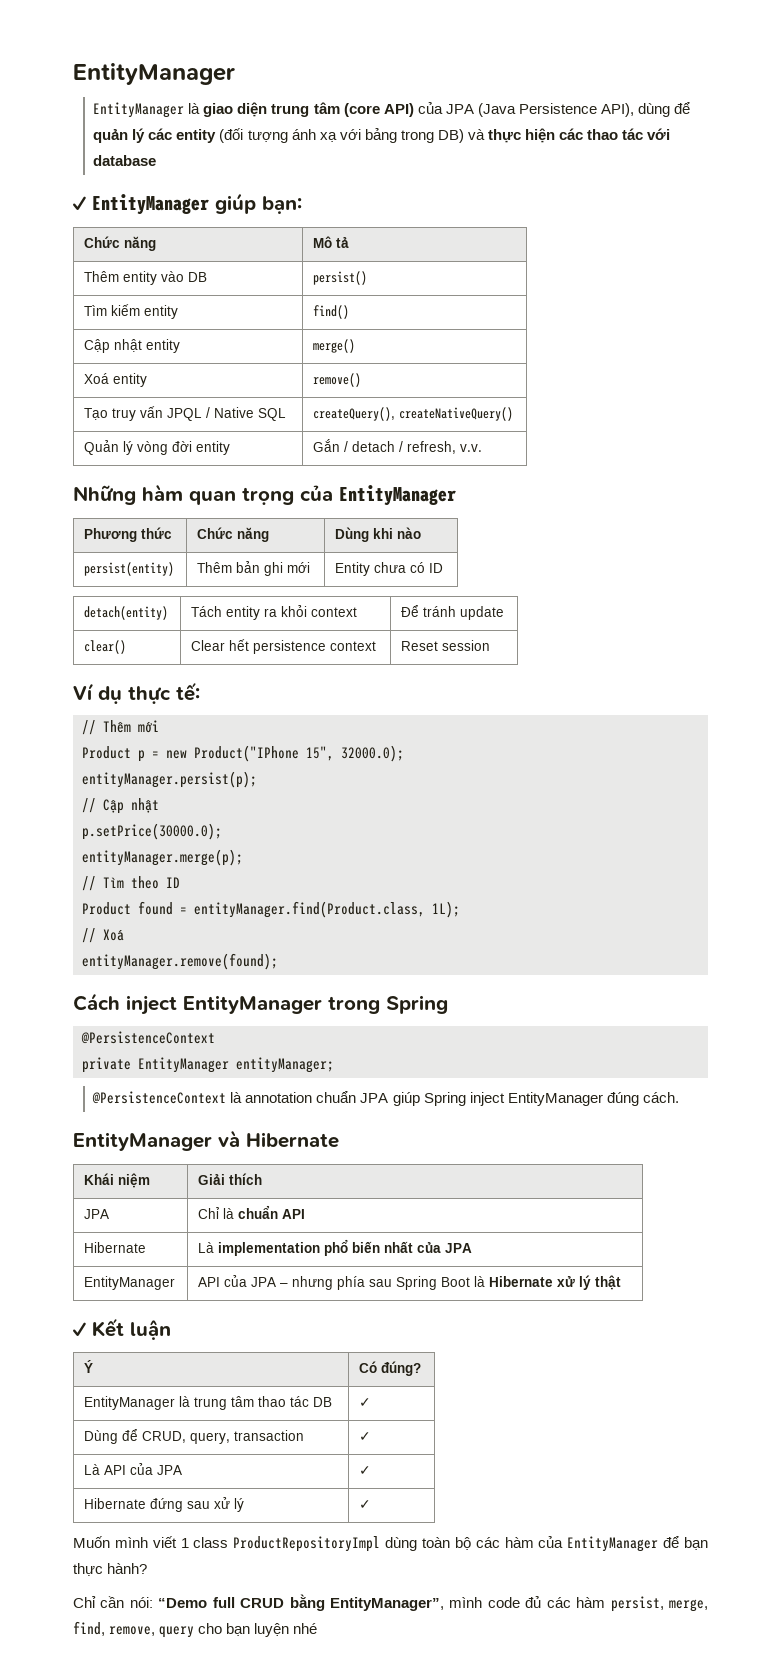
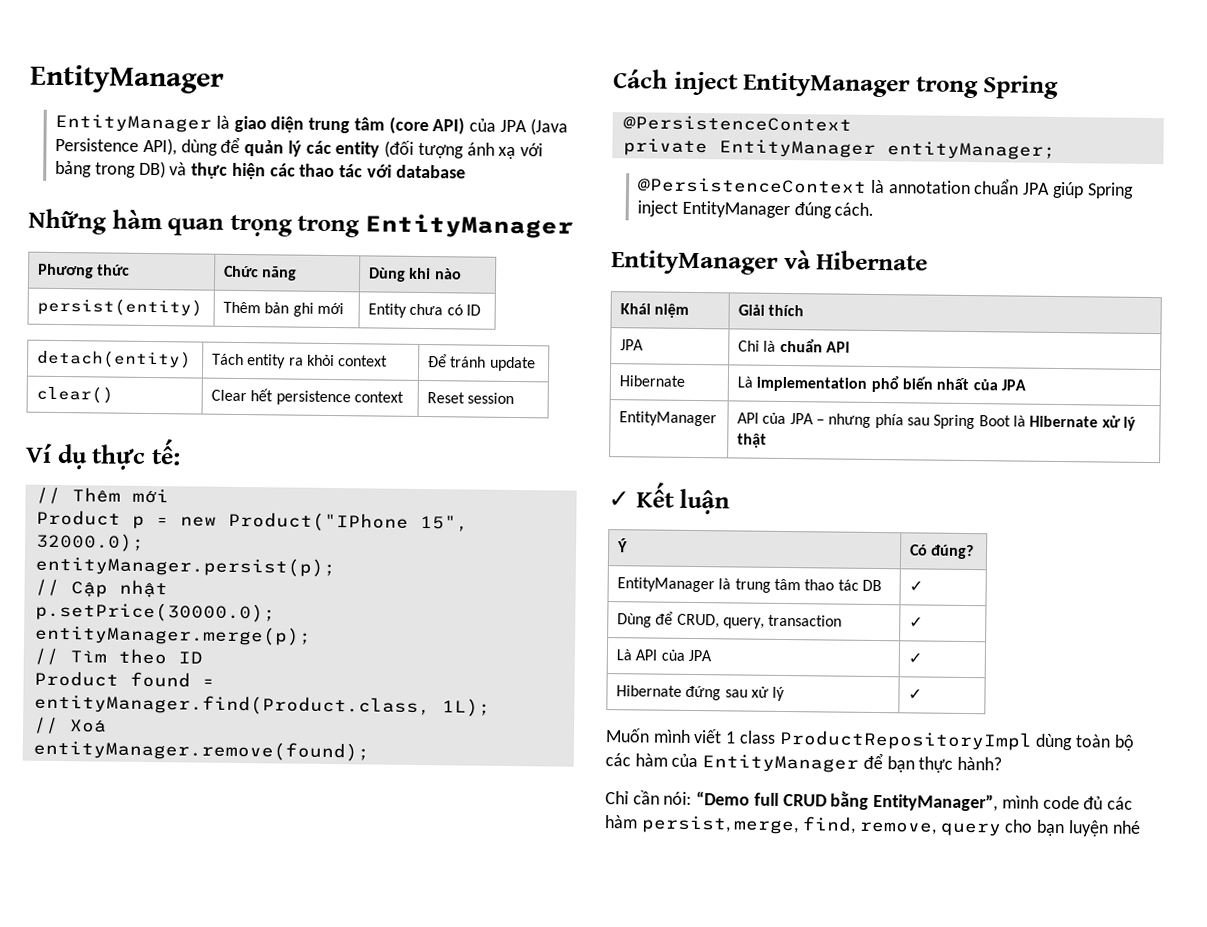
- ✓ EntityManager giúp bạn:
- Chức năng | Mô tả
- Thêm entity vào DB | persist()
- Tìm kiếm entity | find()
- Cập nhật entity | merge()
- Xoá entity | remove()
- Tạo truy vấn JPQL / Native SQL | createQuery(), createNativeQuery()
- Quản lý vòng đời entity | Gắn / detach / refresh, v.v.
- Những hàm quan trọng của EntityManager
+ Những hàm quan trọng trong EntityManager

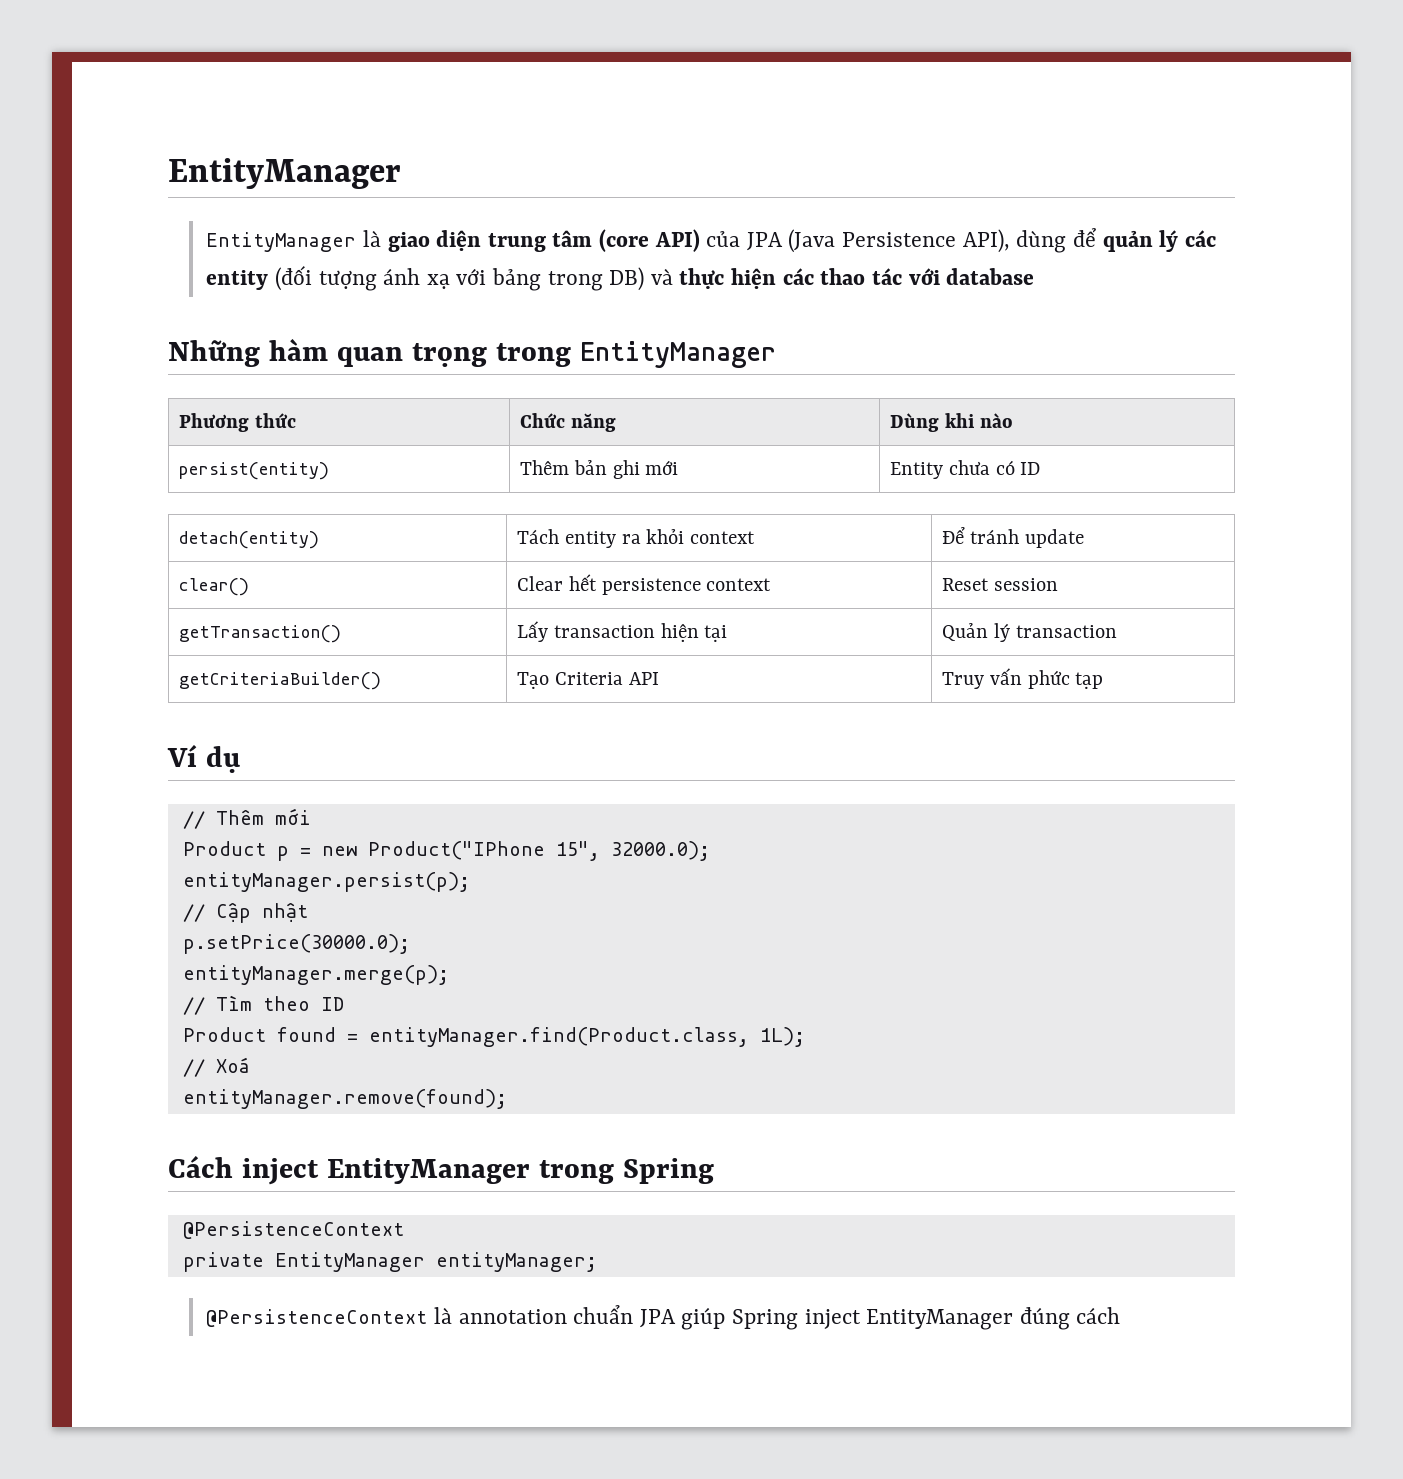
+ getTransaction() | Lấy transaction hiện tại | Quản lý transaction
+ getCriteriaBuilder() | Tạo Criteria API | Truy vấn phức tạp
- Ví dụ thực tế:
+ Ví dụ
- @PersistenceContext là annotation chuẩn JPA giúp Spring inject EntityManager đúng cách.
- EntityManager và Hibernate
- Khái niệm | Giải thích
- JPA | Chỉ là chuẩn API
- Hibernate | Là implementation phổ biến nhất của JPA
- EntityManager | API của JPA – nhưng phía sau Spring Boot là Hibernate xử lý thật
- ✓ Kết luận
- Ý | Có đúng?
- EntityManager là trung tâm thao tác DB | ✓
- Dùng để CRUD, query, transaction | ✓
- Là API của JPA | ✓
- Hibernate đứng sau xử lý | ✓
- Muốn mình viết 1 class ProductRepositoryImpl dùng toàn bộ các hàm của EntityManager để bạn thực hành?
- Chỉ cần nói: “Demo full CRUD bằng EntityManager”, mình code đủ các hàm persist, merge, find, remove, query cho bạn luyện nhé
+ @PersistenceContext là annotation chuẩn JPA giúp Spring inject EntityManager đúng cách

